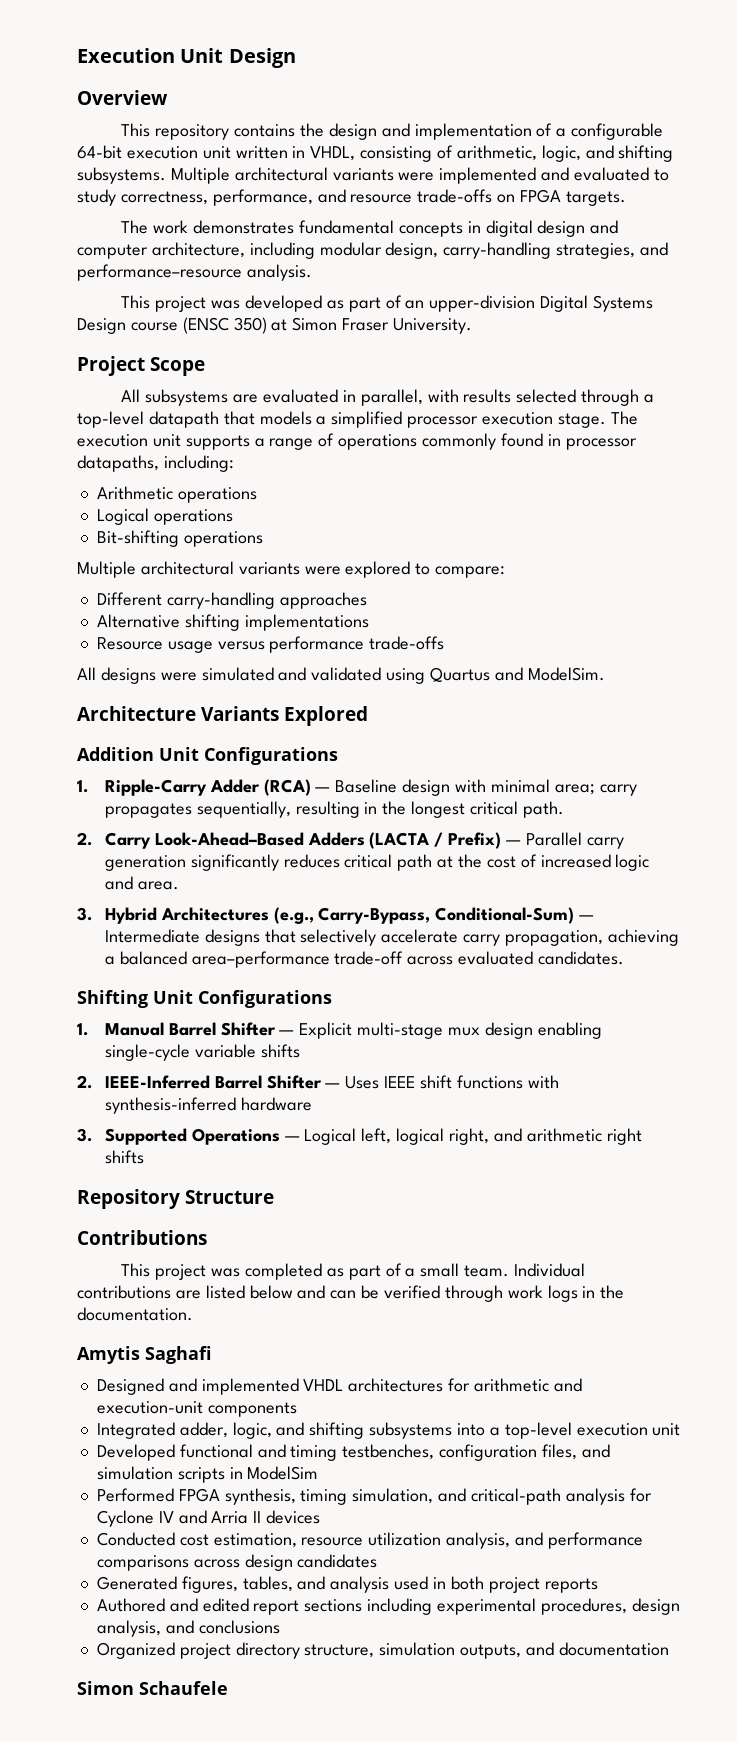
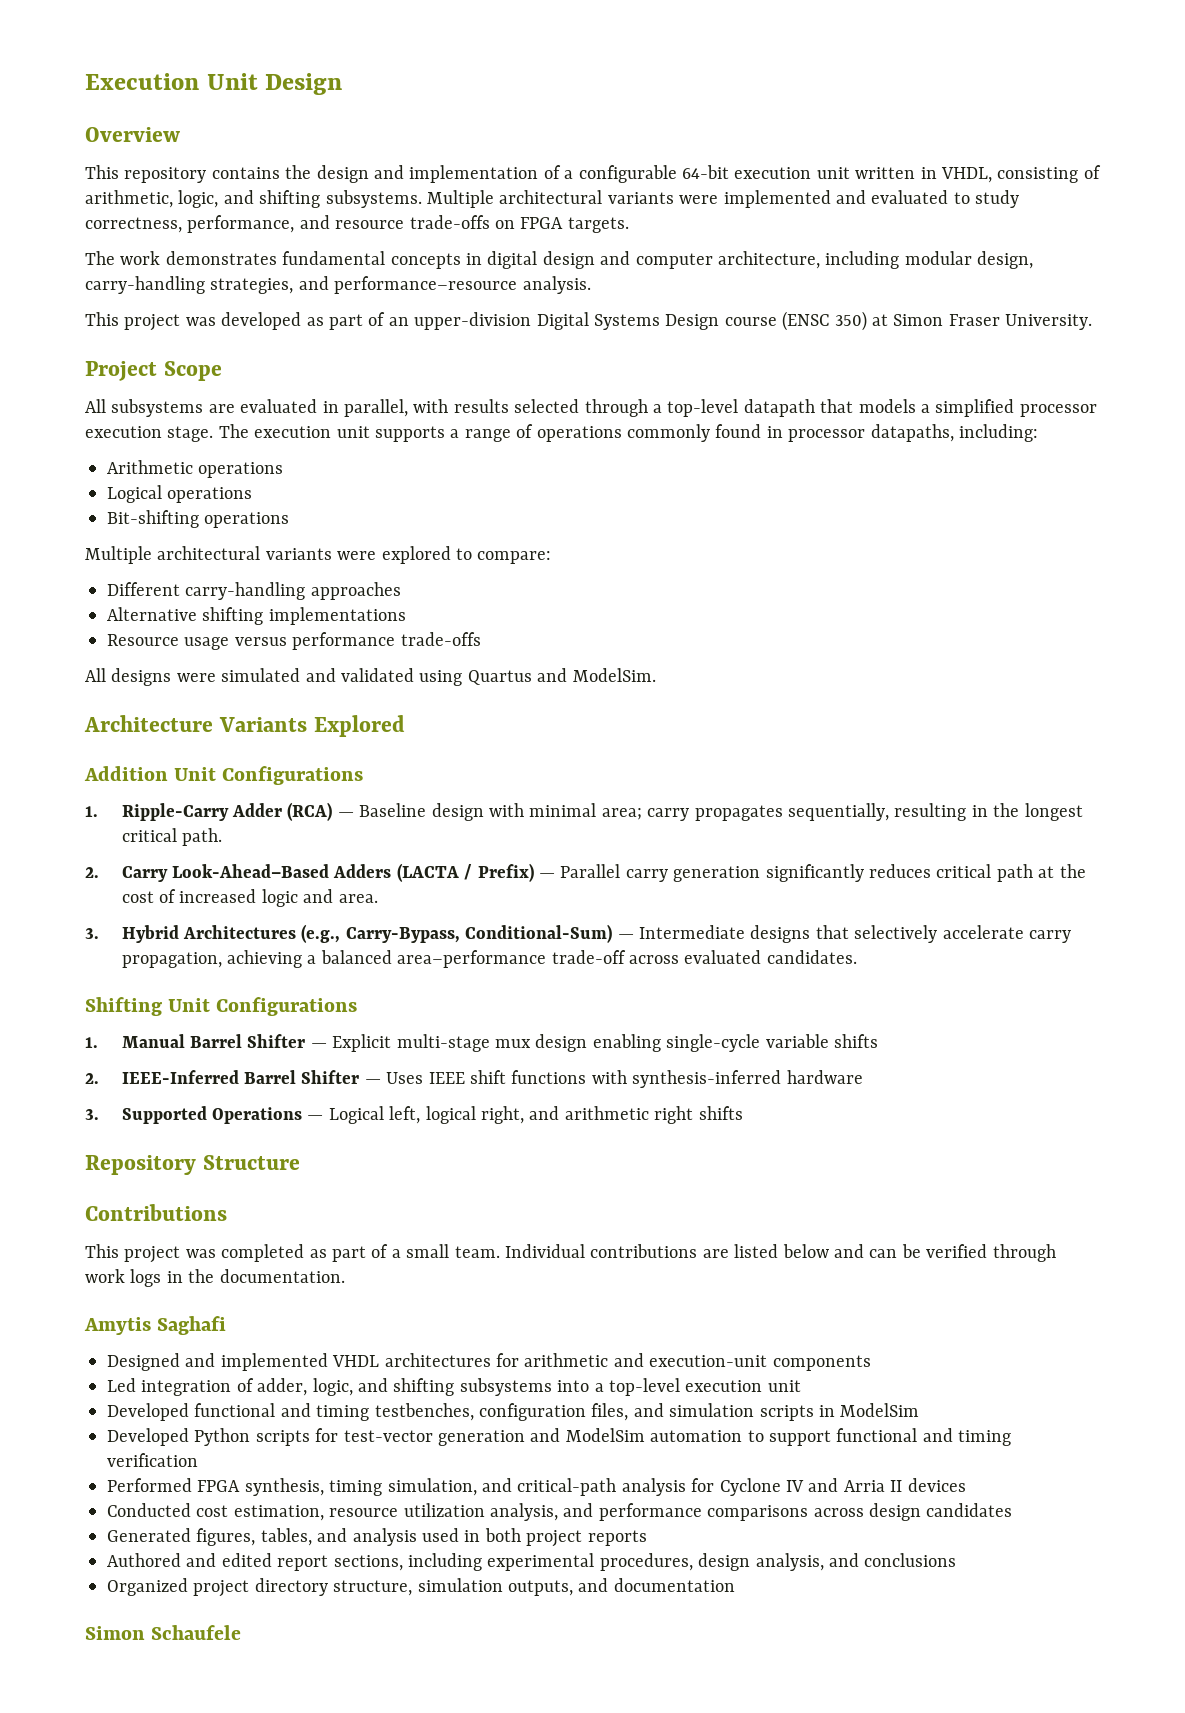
- Integrated adder, logic, and shifting subsystems into a top-level execution unit
+ Led integration of adder, logic, and shifting subsystems into a top-level execution unit
+ Developed Python scripts for test-vector generation and ModelSim automation to support functional and timing verification
- Authored and edited report sections including experimental procedures, design analysis, and conclusions
+ Authored and edited report sections, including experimental procedures, design analysis, and conclusions

